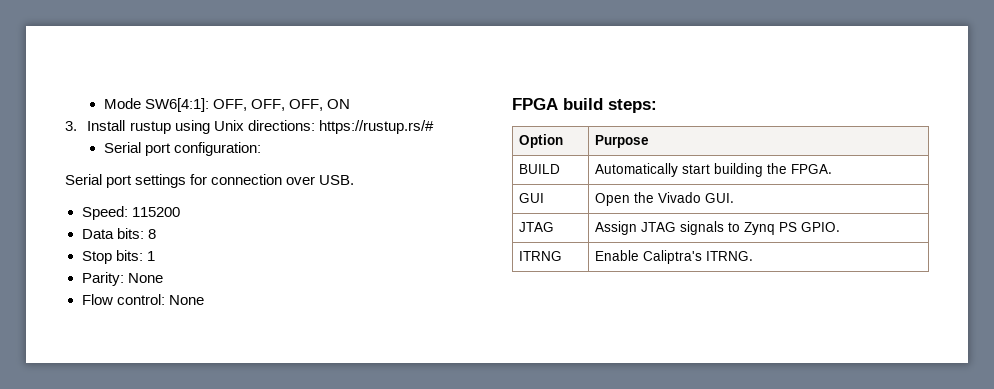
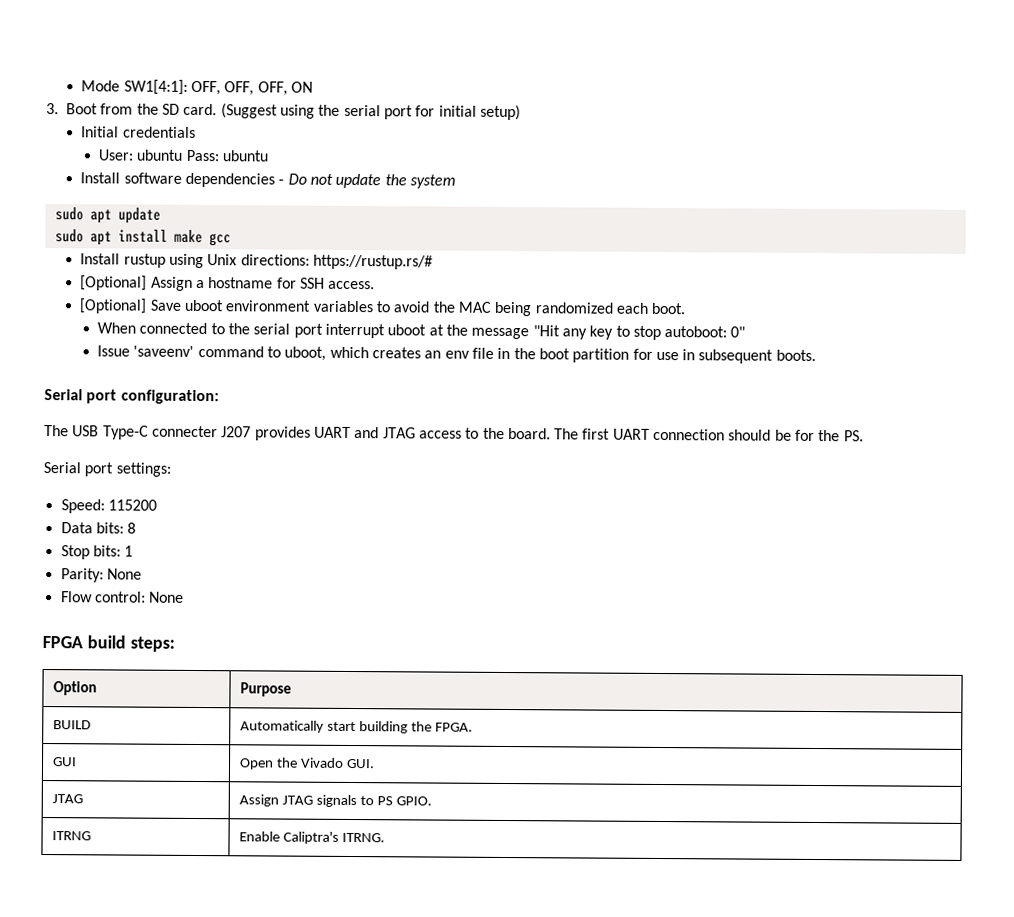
- Mode SW6[4:1]: OFF, OFF, OFF, ON
+ Mode SW1[4:1]: OFF, OFF, OFF, ON
- 3. Install rustup using Unix directions: https://rustup.rs/#
+ 3. Boot from the SD card. (Suggest using the serial port for initial setup)
+ Initial credentials
+ User: ubuntu Pass: ubuntu
+ Install software dependencies - Do not update the system
+ sudo apt update
+ sudo apt install make gcc
+ Install rustup using Unix directions: https://rustup.rs/#
+ [Optional] Assign a hostname for SSH access.
+ [Optional] Save uboot environment variables to avoid the MAC being randomized each boot.
+ When connected to the serial port interrupt uboot at the message "Hit any key to stop autoboot: 0"
+ Issue 'saveenv' command to uboot, which creates an env file in the boot partition for use in subsequent boots.
  Serial port configuration:
- Serial port settings for connection over USB.
+ The USB Type-C connecter J207 provides UART and JTAG access to the board. The first UART connection should be for the PS.
+ Serial port settings:
- JTAG | Assign JTAG signals to Zynq PS GPIO.
+ JTAG | Assign JTAG signals to PS GPIO.

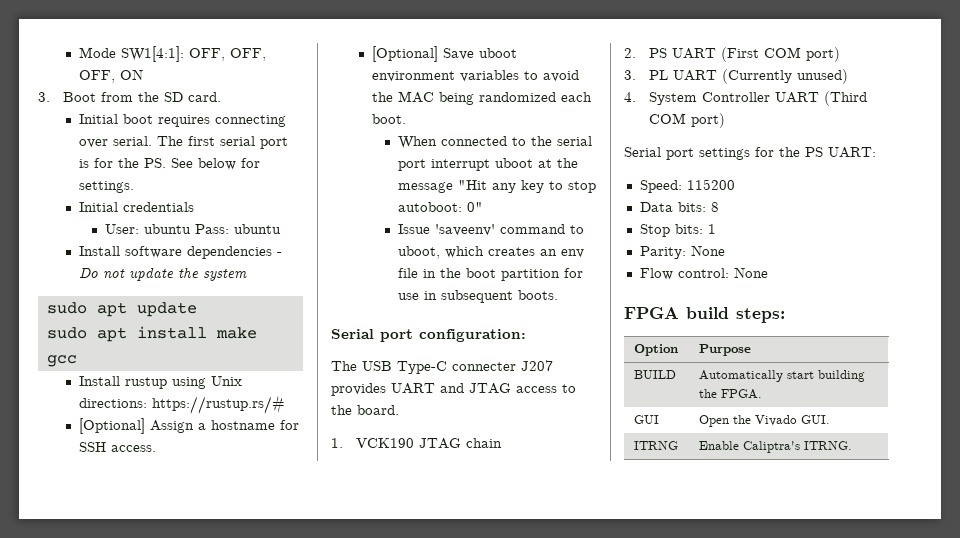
- 3. Boot from the SD card. (Suggest using the serial port for initial setup)
+ 3. Boot from the SD card.
+ Initial boot requires connecting over serial. The first serial port is for the PS. See below for settings.
- The USB Type-C connecter J207 provides UART and JTAG access to the board. The first UART connection should be for the PS.
- Serial port settings:
+ The USB Type-C connecter J207 provides UART and JTAG access to the board.
+ 1. VCK190 JTAG chain
+ 2. PS UART (First COM port)
+ 3. PL UART (Currently unused)
+ 4. System Controller UART (Third COM port)
+ Serial port settings for the PS UART:
- JTAG | Assign JTAG signals to PS GPIO.

